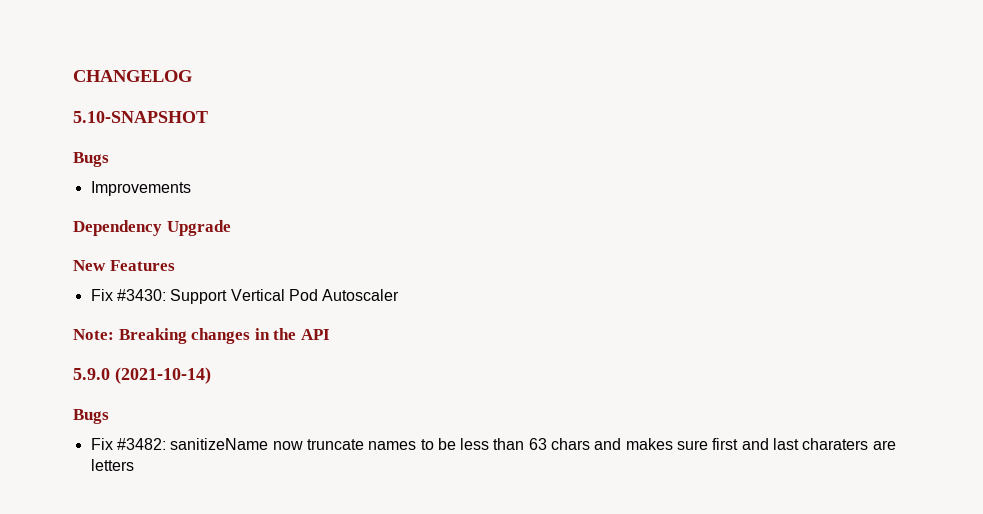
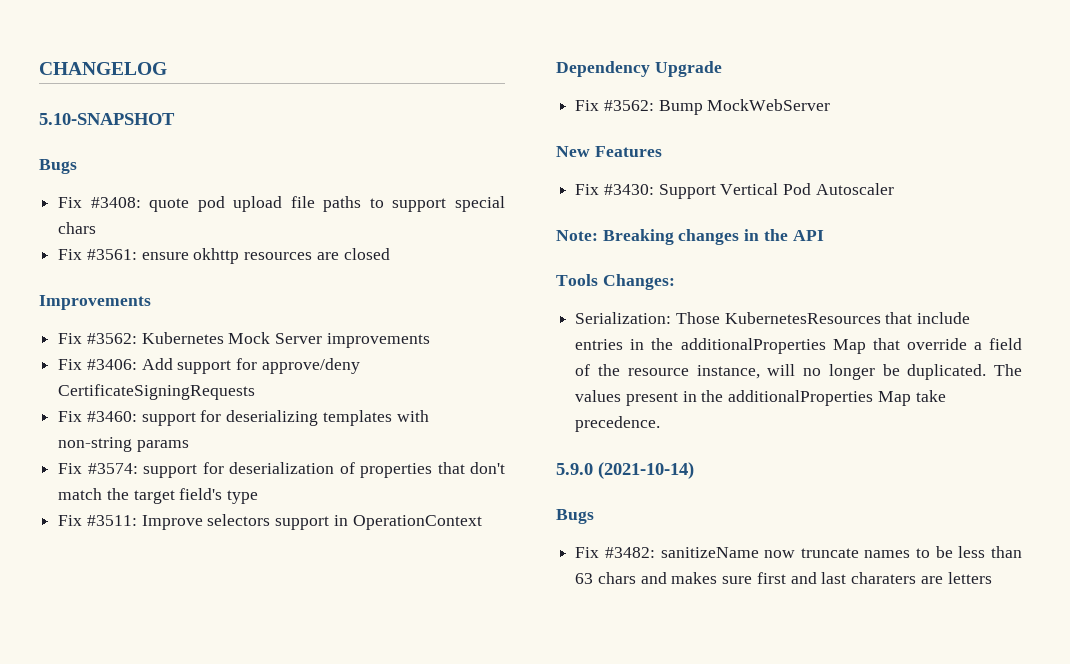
+ Fix #3408: quote pod upload file paths to support special chars
+ Fix #3561: ensure okhttp resources are closed
  Improvements
+ Fix #3562: Kubernetes Mock Server improvements
+ Fix #3406: Add support for approve/deny CertificateSigningRequests
+ Fix #3460: support for deserializing templates with non-string params
+ Fix #3574: support for deserialization of properties that don't match the target field's type
+ Fix #3511: Improve selectors support in OperationContext
  Dependency Upgrade
+ Fix #3562: Bump MockWebServer
+ Tools Changes:
+ Serialization: Those KubernetesResources that include entries in the additionalProperties Map that override a field of the resource instance, will no longer be duplicated. The values present in the additionalProperties Map take precedence.

